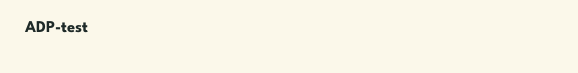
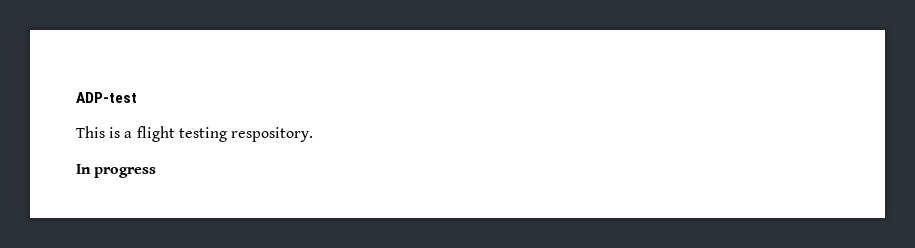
+ This is a flight testing respository.
+ In progress

